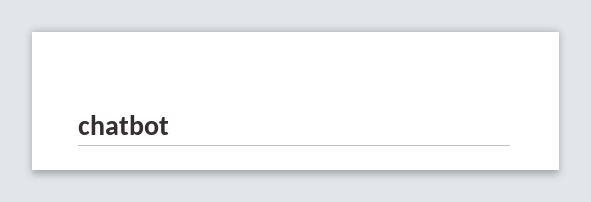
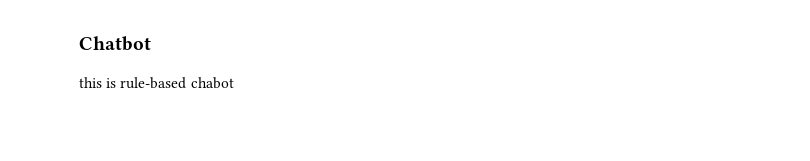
- chatbot
+ Chatbot
+ this is rule-based chabot

